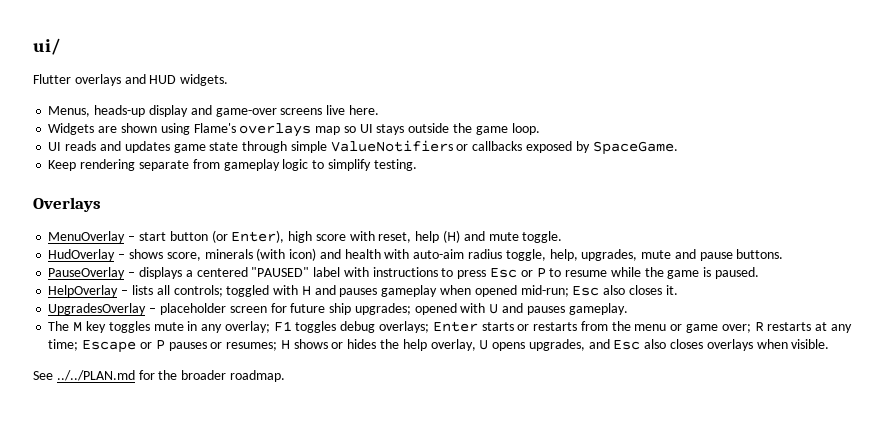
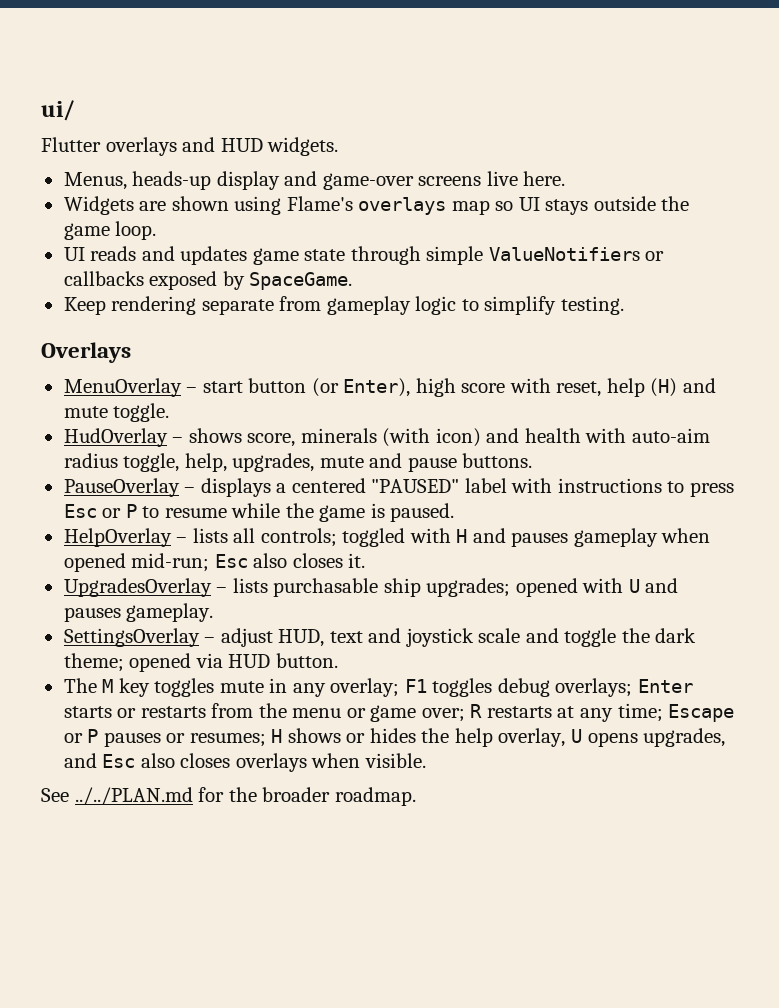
- UpgradesOverlay – placeholder screen for future ship upgrades; opened with U and pauses gameplay.
+ UpgradesOverlay – lists purchasable ship upgrades; opened with U and pauses gameplay.
+ SettingsOverlay – adjust HUD, text and joystick scale and toggle the dark theme; opened via HUD button.

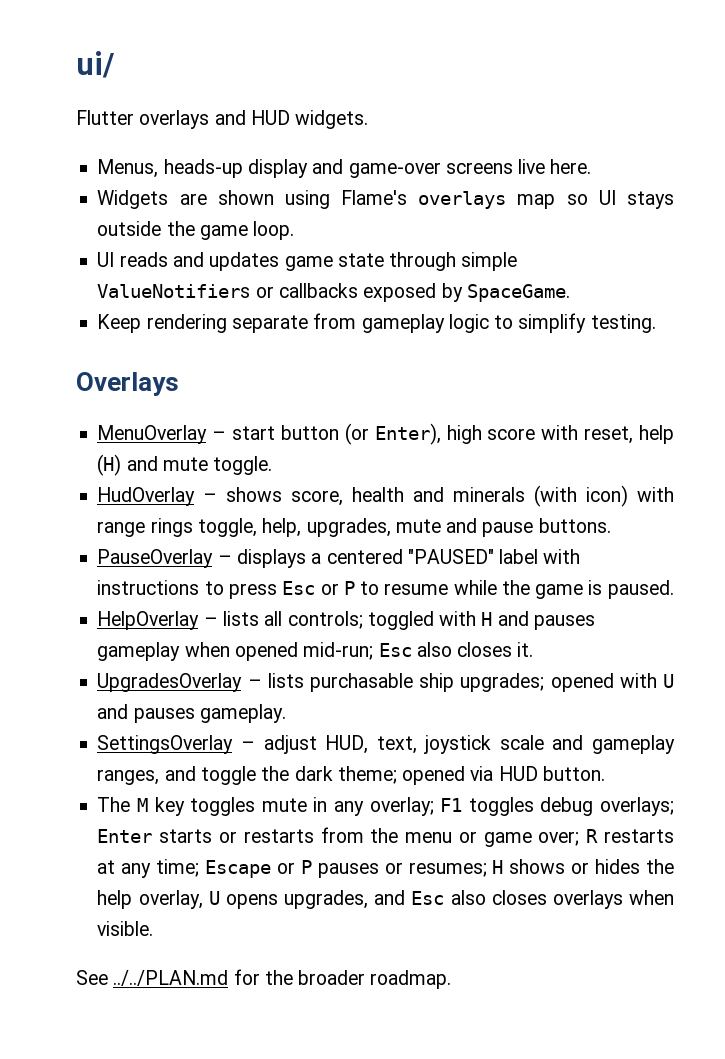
- HudOverlay – shows score, minerals (with icon) and health with auto-aim radius toggle, help, upgrades, mute and pause buttons.
+ HudOverlay – shows score, health and minerals (with icon) with range rings toggle, help, upgrades, mute and pause buttons.
- SettingsOverlay – adjust HUD, text and joystick scale and toggle the dark theme; opened via HUD button.
+ SettingsOverlay – adjust HUD, text, joystick scale and gameplay ranges, and toggle the dark theme; opened via HUD button.

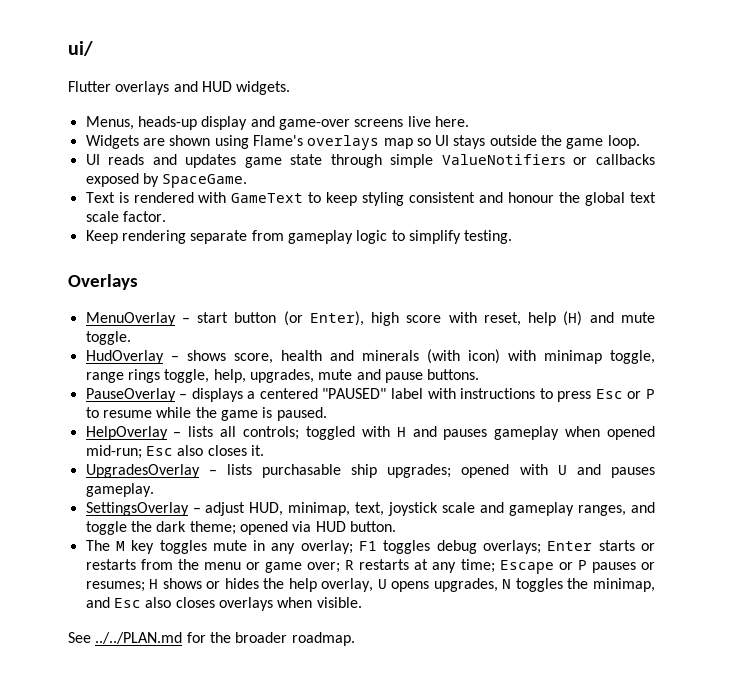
+ Text is rendered with GameText to keep styling consistent and honour the global text scale factor.
- HudOverlay – shows score, health and minerals (with icon) with range rings toggle, help, upgrades, mute and pause buttons.
+ HudOverlay – shows score, health and minerals (with icon) with minimap toggle, range rings toggle, help, upgrades, mute and pause buttons.
- SettingsOverlay – adjust HUD, text, joystick scale and gameplay ranges, and toggle the dark theme; opened via HUD button.
+ SettingsOverlay – adjust HUD, minimap, text, joystick scale and gameplay ranges, and toggle the dark theme; opened via HUD button.
- The M key toggles mute in any overlay; F1 toggles debug overlays; Enter starts or restarts from the menu or game over; R restarts at any time; Escape or P pauses or resumes; H shows or hides the help overlay, U opens upgrades, and Esc also closes overlays when visible.
+ The M key toggles mute in any overlay; F1 toggles debug overlays; Enter starts or restarts from the menu or game over; R restarts at any time; Escape or P pauses or resumes; H shows or hides the help overlay, U opens upgrades, N toggles the minimap, and Esc also closes overlays when visible.

